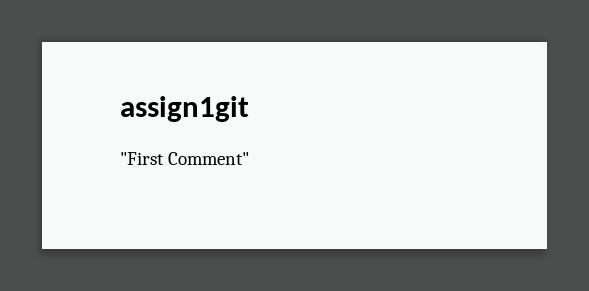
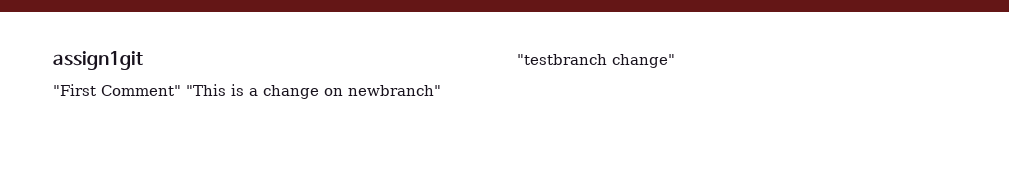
- "First Comment"
+ "First Comment" "This is a change on newbranch" "testbranch change"

